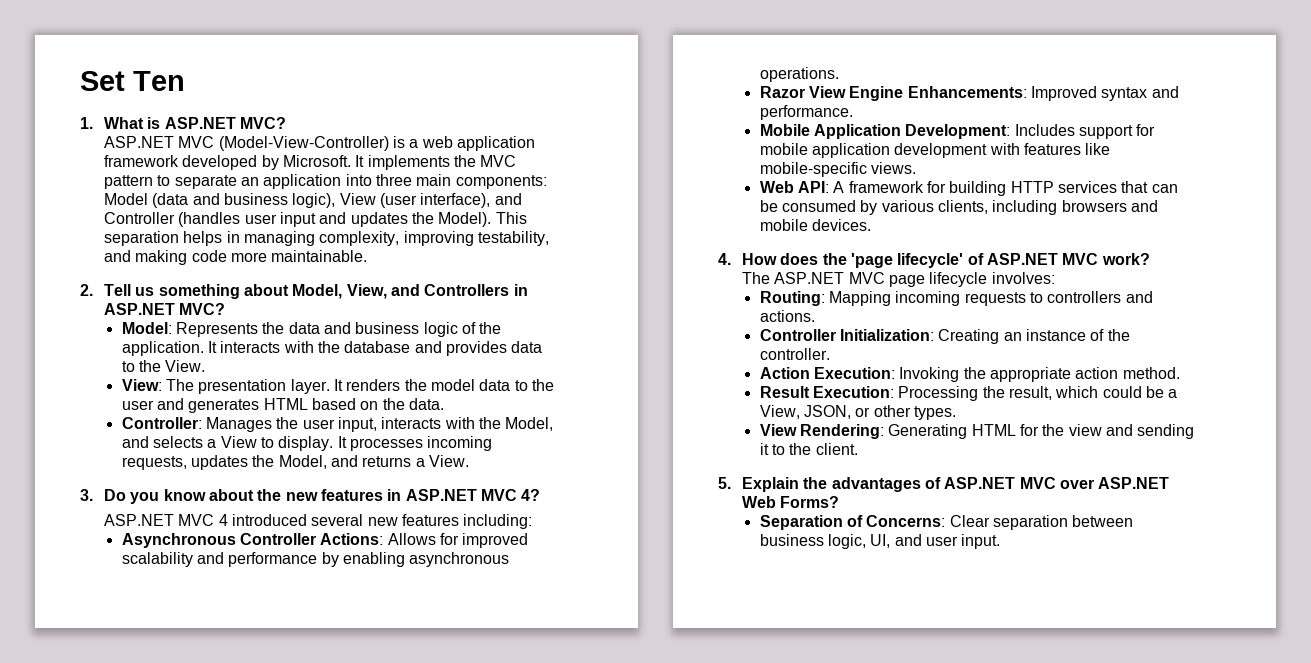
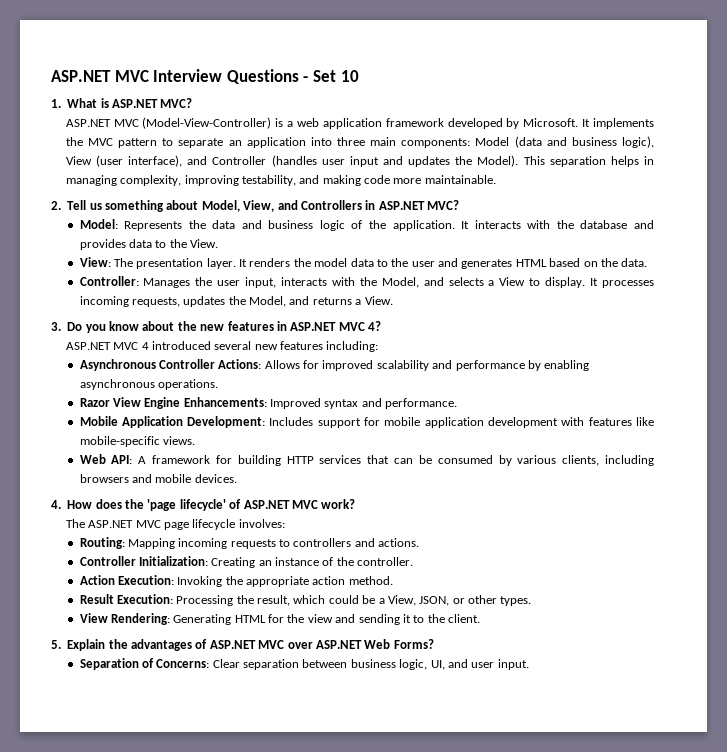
- Set Ten
+ ASP.NET MVC Interview Questions - Set 10

